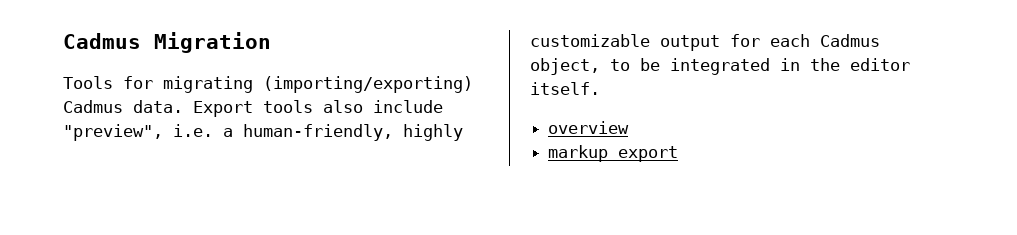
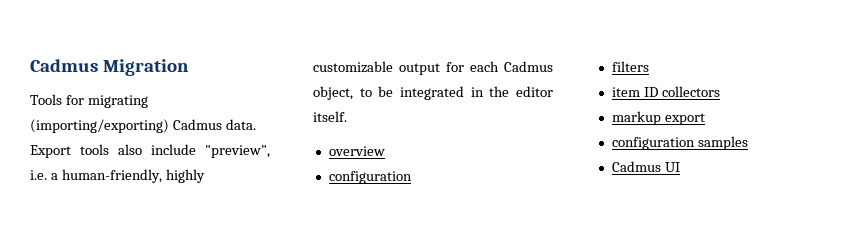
  overview
+ configuration
+ filters
+ item ID collectors
  markup export
+ configuration samples
+ Cadmus UI

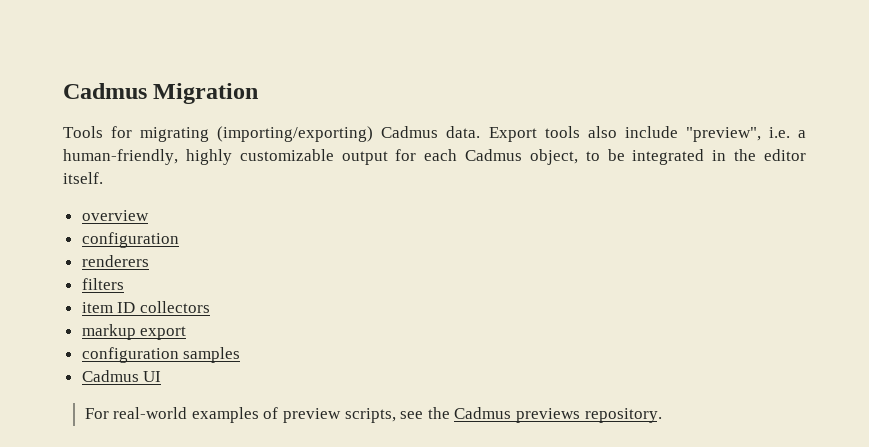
+ renderers
+ For real-world examples of preview scripts, see the Cadmus previews repository.

